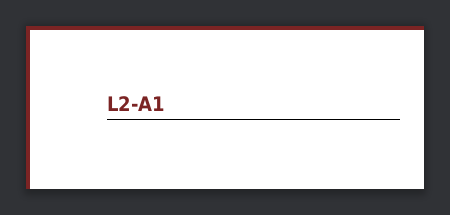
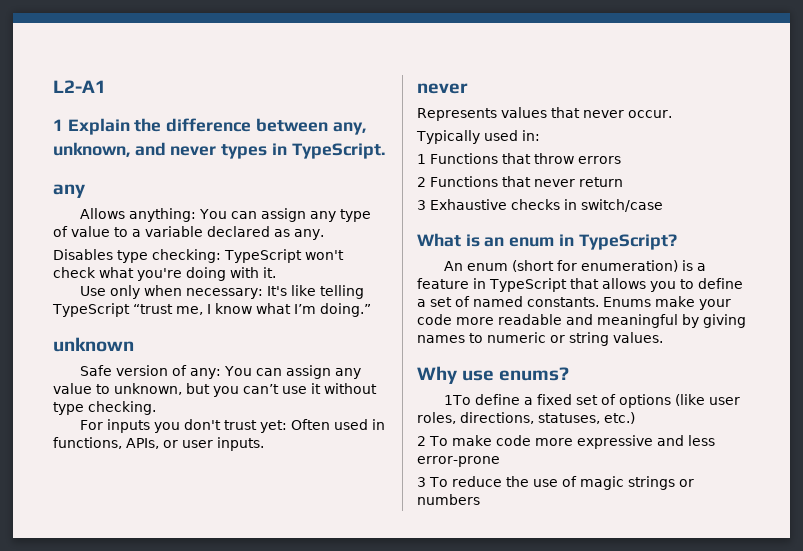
+ 1 Explain the difference between any, unknown, and never types in TypeScript.
+ any
+ Allows anything: You can assign any type of value to a variable declared as any.
+ Disables type checking: TypeScript won't check what you're doing with it.
+ Use only when necessary: It's like telling TypeScript “trust me, I know what I’m doing.”
+ unknown
+ Safe version of any: You can assign any value to unknown, but you can’t use it without type checking.
+ For inputs you don't trust yet: Often used in functions, APIs, or user inputs.
+ never
+ Represents values that never occur.
+ Typically used in:
+ 1 Functions that throw errors
+ 2 Functions that never return
+ 3 Exhaustive checks in switch/case
+ What is an enum in TypeScript?
+ An enum (short for enumeration) is a feature in TypeScript that allows you to define a set of named constants. Enums make your code more readable and meaningful by giving names to numeric or string values.
+ Why use enums?
+ 1To define a fixed set of options (like user roles, directions, statuses, etc.)
+ 2 To make code more expressive and less error-prone
+ 3 To reduce the use of magic strings or numbers

